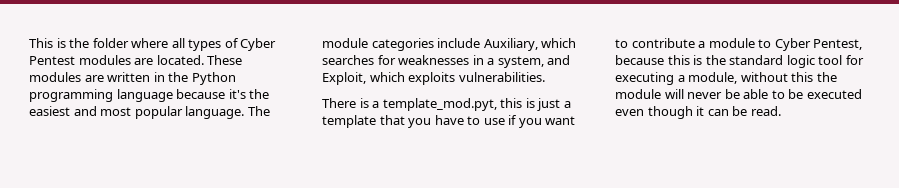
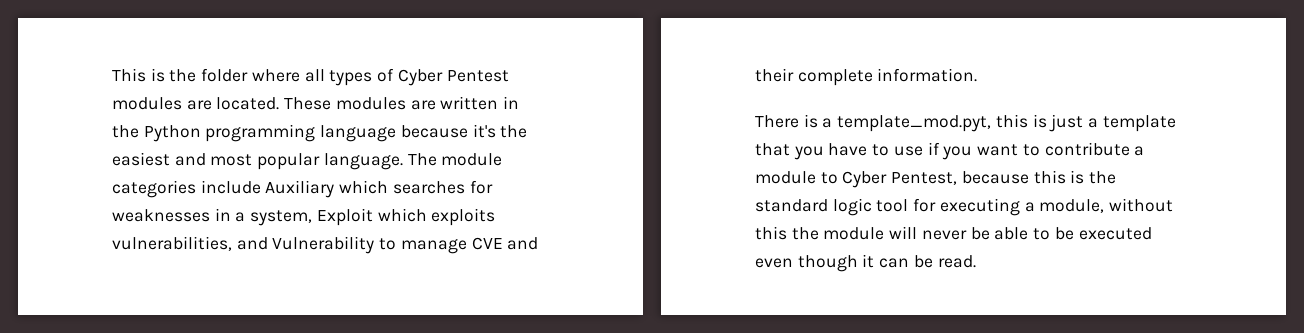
- The module categories include Auxiliary, which searches for weaknesses in a system, and Exploit, which exploits vulnerabilities.
+ The module categories include Auxiliary which searches for weaknesses in a system, Exploit which exploits vulnerabilities, and Vulnerability to manage CVE and their complete information.

